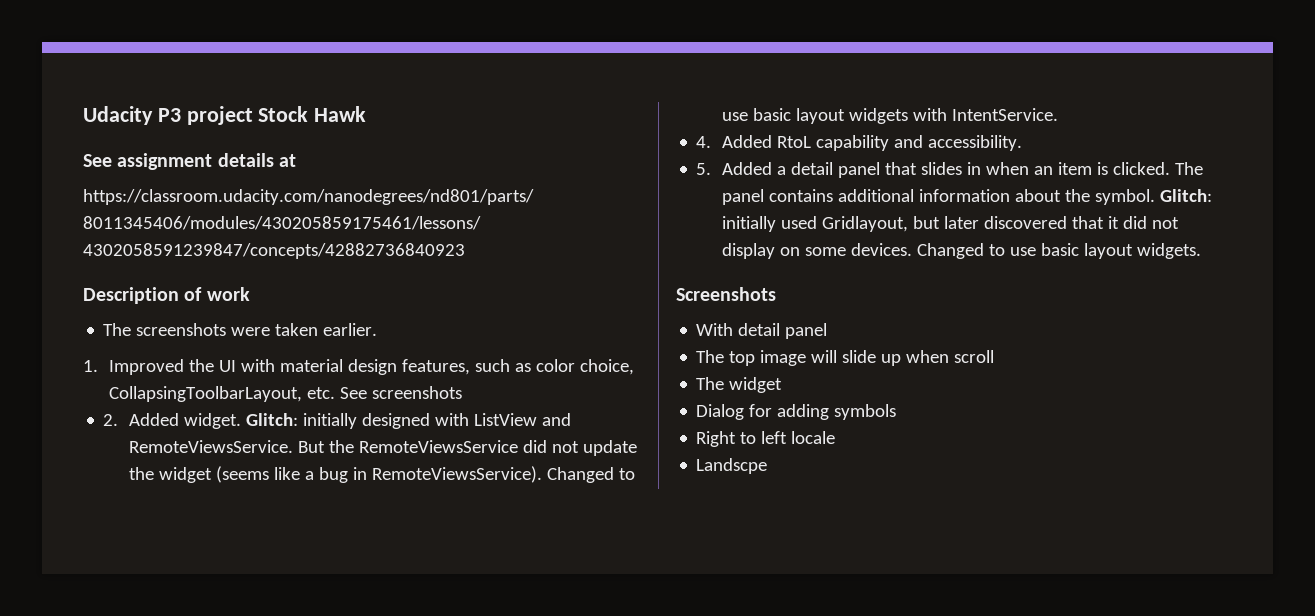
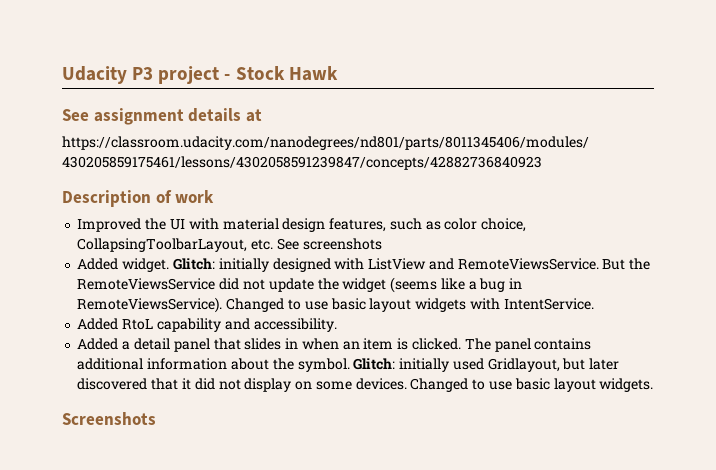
- Udacity P3 project Stock Hawk
+ Udacity P3 project - Stock Hawk
- The screenshots were taken earlier.
- 1. Improved the UI with material design features, such as color choice, CollapsingToolbarLayout, etc. See screenshots
+ Improved the UI with material design features, such as color choice, CollapsingToolbarLayout, etc. See screenshots
- 2. Added widget.
+ Added widget.
- 4. Added RtoL capability and accessibility.
+ Added RtoL capability and accessibility.
- 5. Added a detail panel that slides in when an item is clicked.
+ Added a detail panel that slides in when an item is clicked.
- With detail panel
- The top image will slide up when scroll
- The widget
- Dialog for adding symbols
- Right to left locale
- Landscpe

